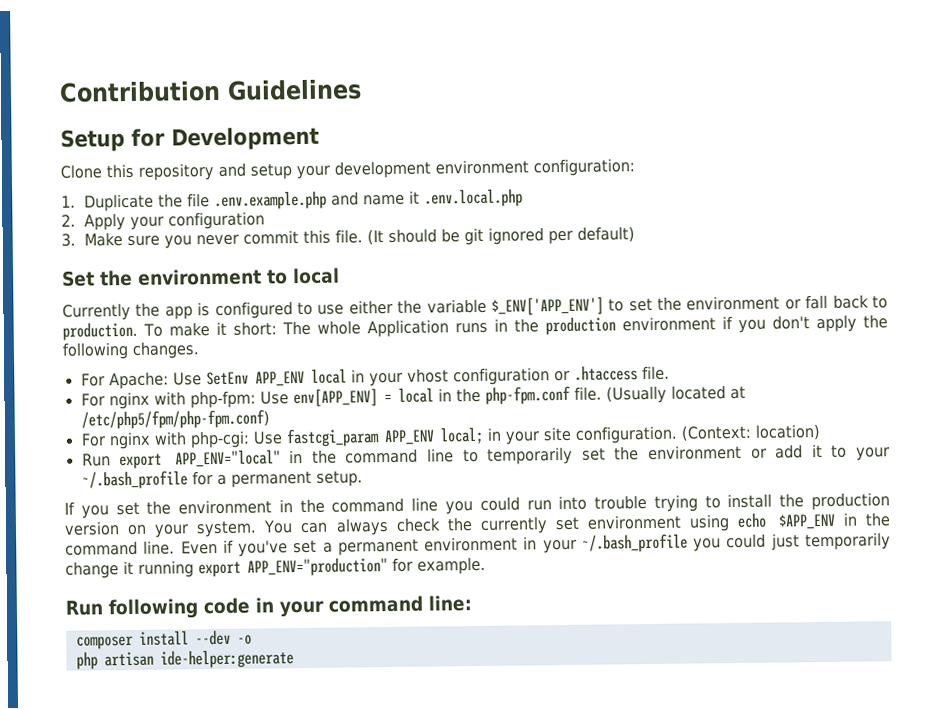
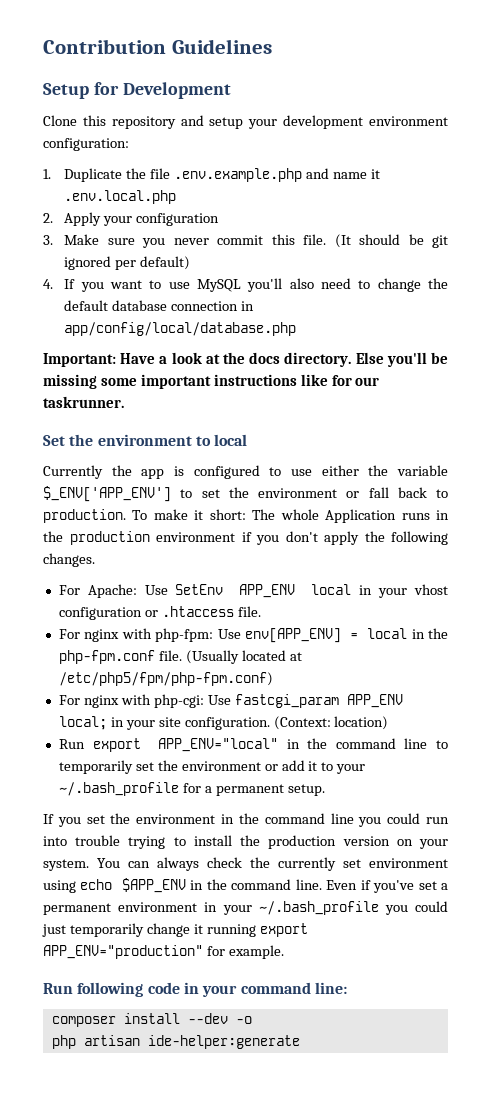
+ 4. If you want to use MySQL you'll also need to change the default database connection in app/config/local/database.php
+ Important: Have a look at the docs directory. Else you'll be missing some important instructions like for our taskrunner.

